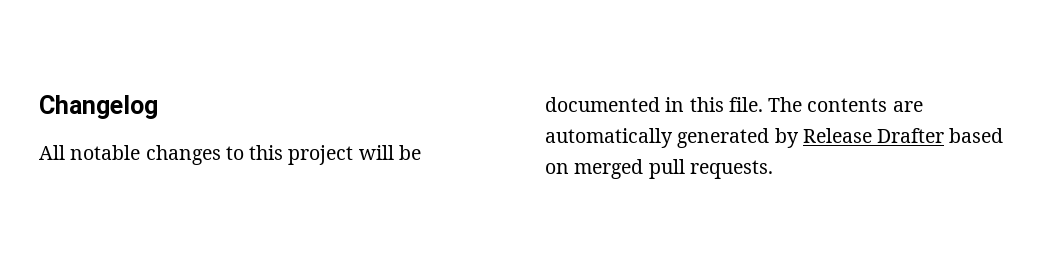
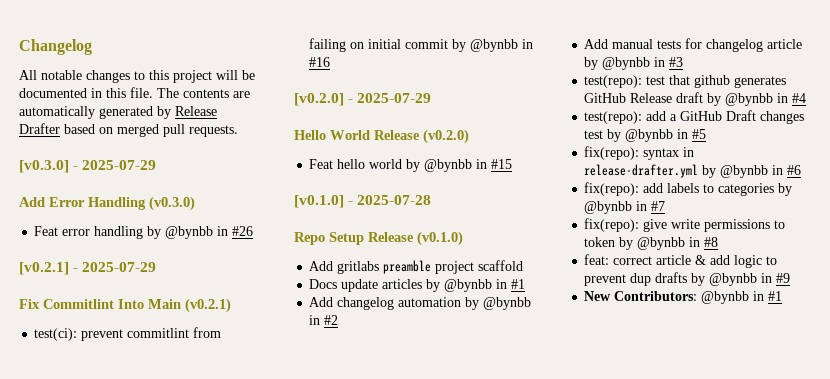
+ [v0.3.0] - 2025-07-29
+ Add Error Handling (v0.3.0)
+ Feat error handling by @bynbb in #26
+ [v0.2.1] - 2025-07-29
+ Fix Commitlint Into Main (v0.2.1)
+ test(ci): prevent commitlint from failing on initial commit by @bynbb in #16
+ [v0.2.0] - 2025-07-29
+ Hello World Release (v0.2.0)
+ Feat hello world by @bynbb in #15
+ [v0.1.0] - 2025-07-28
+ Repo Setup Release (v0.1.0)
+ Add gritlabs preamble project scaffold
+ Docs update articles by @bynbb in #1
+ Add changelog automation by @bynbb in #2
+ Add manual tests for changelog article by @bynbb in #3
+ test(repo): test that github generates GitHub Release draft by @bynbb in #4
+ test(repo): add a GitHub Draft changes test by @bynbb in #5
+ fix(repo): syntax in release-drafter.yml by @bynbb in #6
+ fix(repo): add labels to categories by @bynbb in #7
+ fix(repo): give write permissions to token by @bynbb in #8
+ feat: correct article & add logic to prevent dup drafts by @bynbb in #9
+ New Contributors: @bynbb in #1

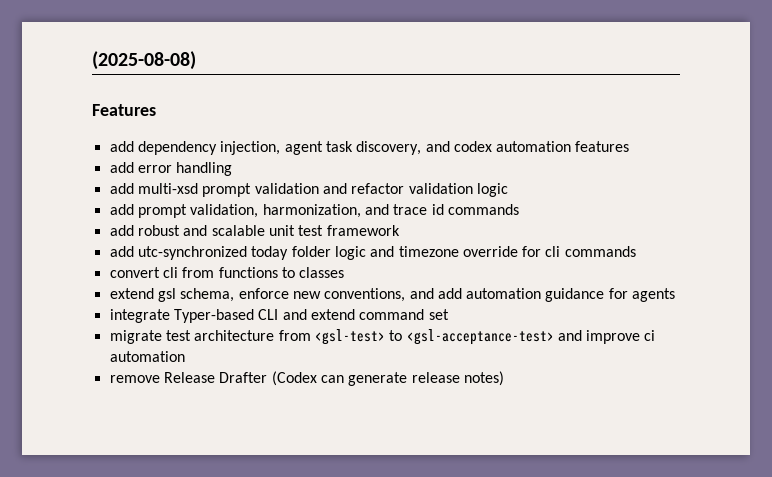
- Changelog
- All notable changes to this project will be documented in this file. The contents are automatically generated by Release Drafter based on merged pull requests.
- [v0.3.0] - 2025-07-29
- Add Error Handling (v0.3.0)
- Feat error handling by @bynbb in #26
- [v0.2.1] - 2025-07-29
- Fix Commitlint Into Main (v0.2.1)
- test(ci): prevent commitlint from failing on initial commit by @bynbb in #16
- [v0.2.0] - 2025-07-29
- Hello World Release (v0.2.0)
- Feat hello world by @bynbb in #15
- [v0.1.0] - 2025-07-28
- Repo Setup Release (v0.1.0)
- Add gritlabs preamble project scaffold
- Docs update articles by @bynbb in #1
- Add changelog automation by @bynbb in #2
- Add manual tests for changelog article by @bynbb in #3
- test(repo): test that github generates GitHub Release draft by @bynbb in #4
- test(repo): add a GitHub Draft changes test by @bynbb in #5
- fix(repo): syntax in release-drafter.yml by @bynbb in #6
- fix(repo): add labels to categories by @bynbb in #7
- fix(repo): give write permissions to token by @bynbb in #8
- feat: correct article & add logic to prevent dup drafts by @bynbb in #9
- New Contributors: @bynbb in #1
+ (2025-08-08)
+ Features
+ add dependency injection, agent task discovery, and codex automation features
+ add error handling
+ add multi-xsd prompt validation and refactor validation logic
+ add prompt validation, harmonization, and trace id commands
+ add robust and scalable unit test framework
+ add utc-synchronized today folder logic and timezone override for cli commands
+ convert cli from functions to classes
+ extend gsl schema, enforce new conventions, and add automation guidance for agents
+ integrate Typer-based CLI and extend command set
+ migrate test architecture from <gsl-test> to <gsl-acceptance-test> and improve ci automation
+ remove Release Drafter (Codex can generate release notes)

